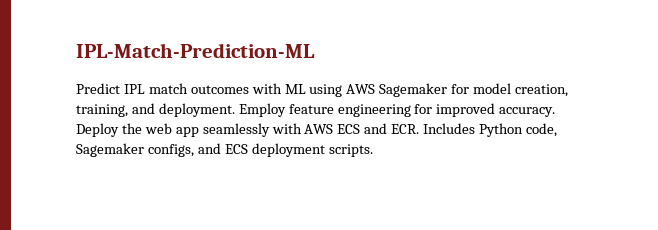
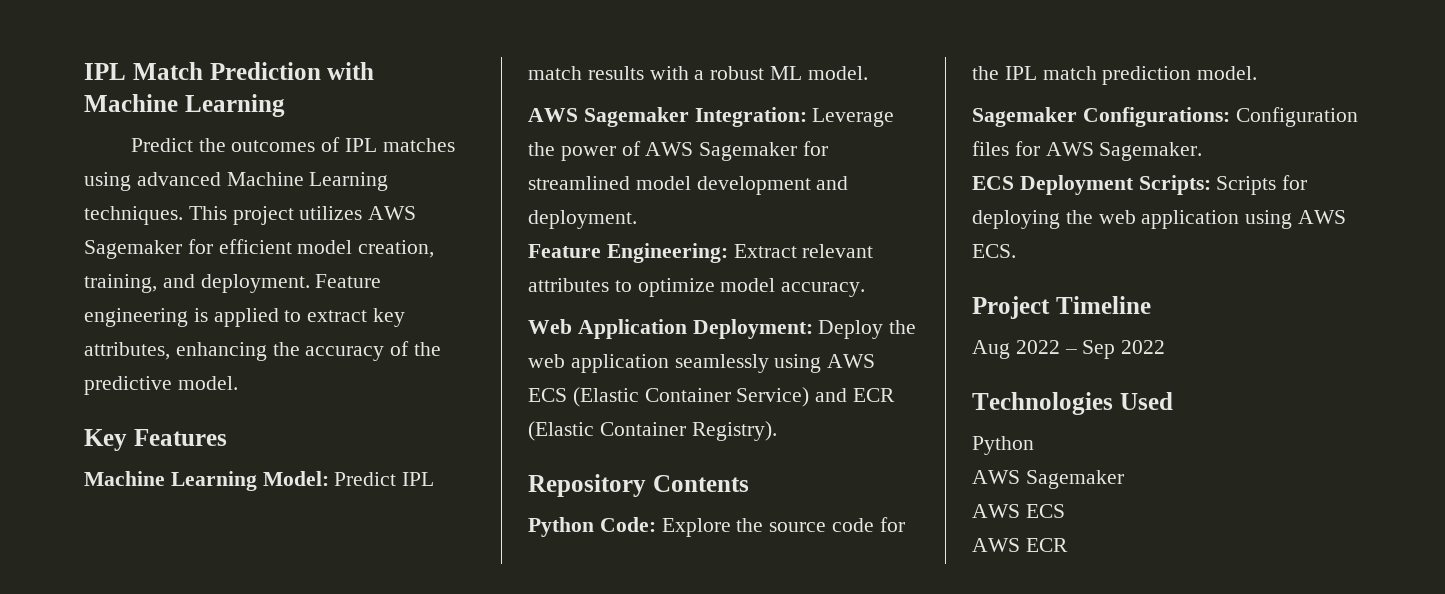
- IPL-Match-Prediction-ML
- Predict IPL match outcomes with ML using AWS Sagemaker for model creation, training, and deployment.
+ IPL Match Prediction with Machine Learning
+ Predict the outcomes of IPL matches using advanced Machine Learning techniques. This project utilizes AWS Sagemaker for efficient model creation, training, and deployment.
- Employ feature engineering for improved accuracy. Deploy the web app seamlessly with AWS ECS and ECR. Includes Python code, Sagemaker configs, and ECS deployment scripts.
+ Feature engineering is applied to extract key attributes, enhancing the accuracy of the predictive model.
+ Key Features
+ Machine Learning Model: Predict IPL match results with a robust ML model.
+ AWS Sagemaker Integration: Leverage the power of AWS Sagemaker for streamlined model development and deployment.
+ Feature Engineering: Extract relevant attributes to optimize model accuracy.
+ Web Application Deployment: Deploy the web application seamlessly using AWS ECS (Elastic Container Service) and ECR (Elastic Container Registry).
+ Repository Contents
+ Python Code: Explore the source code for the IPL match prediction model.
+ Sagemaker Configurations: Configuration files for AWS Sagemaker.
+ ECS Deployment Scripts: Scripts for deploying the web application using AWS ECS.
+ Project Timeline
+ Aug 2022 – Sep 2022
+ Technologies Used
+ Python
+ AWS Sagemaker
+ AWS ECS
+ AWS ECR

